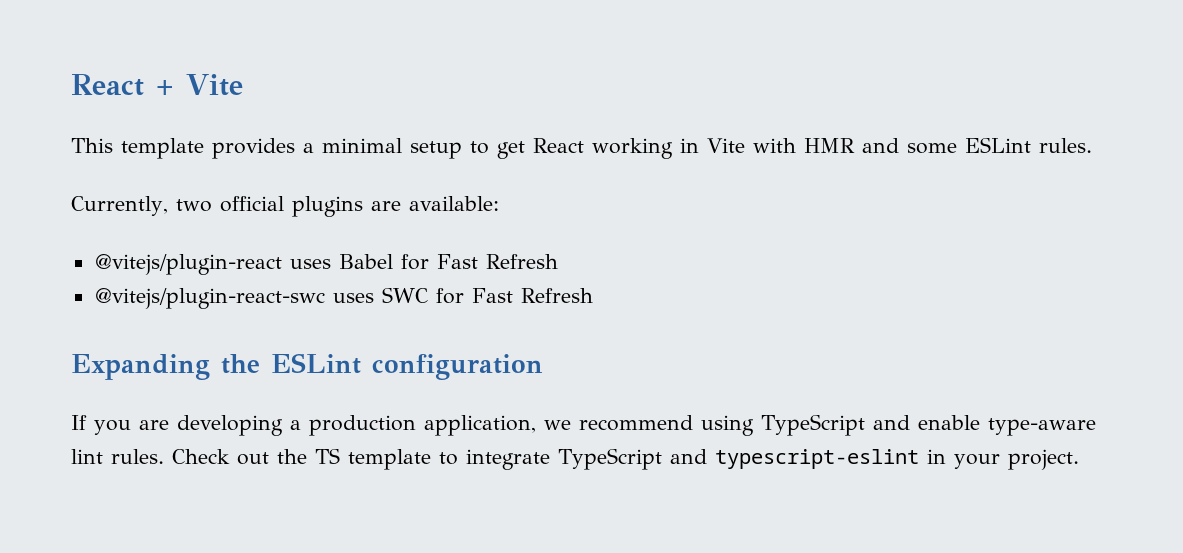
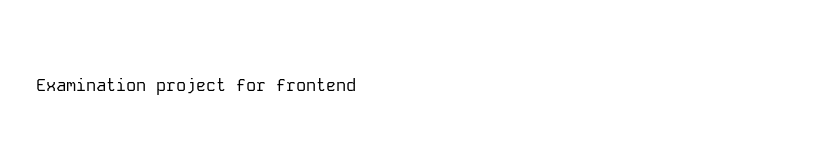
- React + Vite
- This template provides a minimal setup to get React working in Vite with HMR and some ESLint rules.
- Currently, two official plugins are available:
- @vitejs/plugin-react uses Babel for Fast Refresh
- @vitejs/plugin-react-swc uses SWC for Fast Refresh
- Expanding the ESLint configuration
- If you are developing a production application, we recommend using TypeScript and enable type-aware lint rules. Check out the TS template to integrate TypeScript and typescript-eslint in your project.
+ Examination project for frontend

